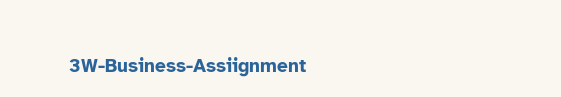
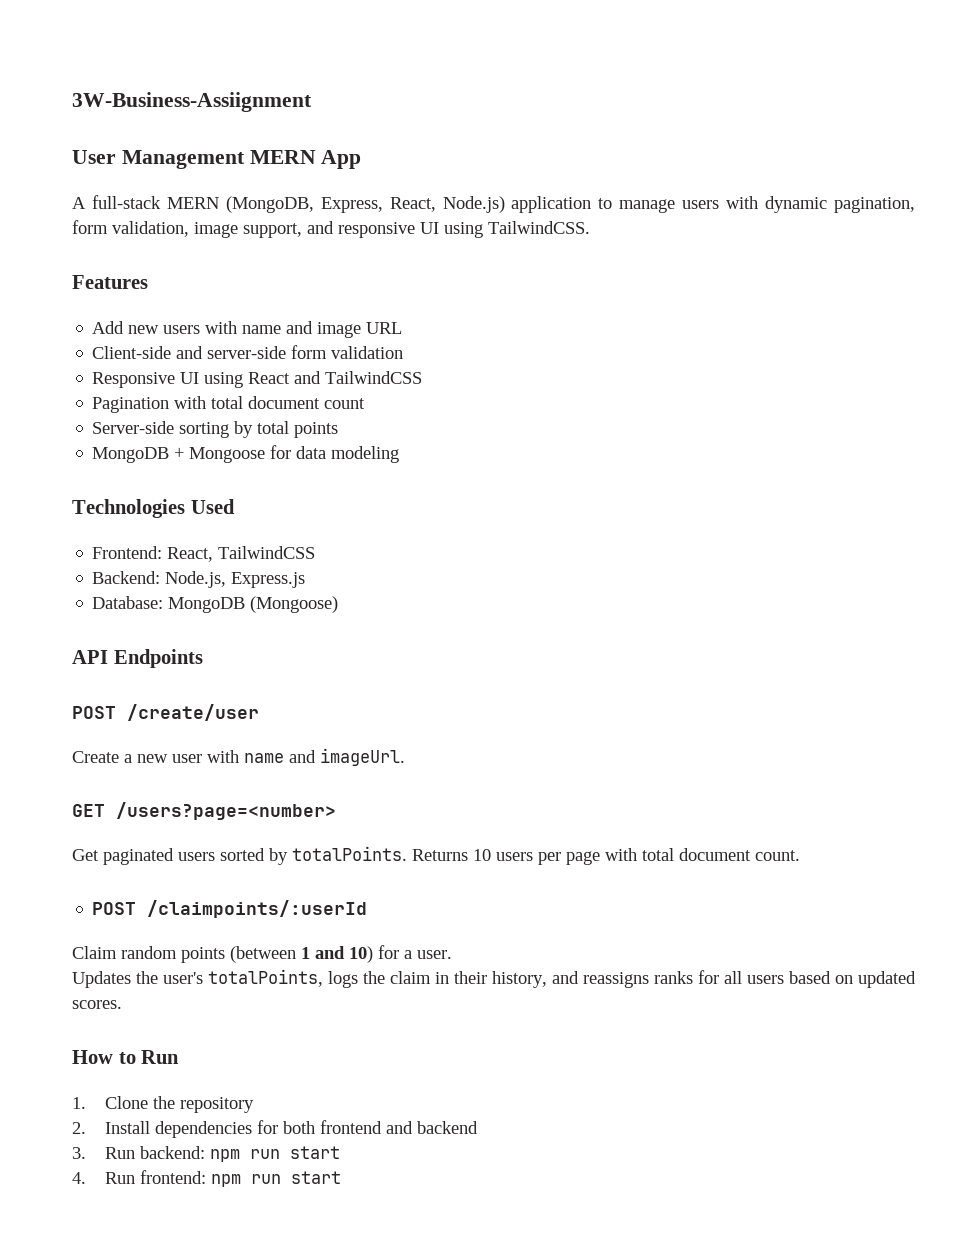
+ User Management MERN App
+ A full-stack MERN (MongoDB, Express, React, Node.js) application to manage users with dynamic pagination, form validation, image support, and responsive UI using TailwindCSS.
+ Features
+ Add new users with name and image URL
+ Client-side and server-side form validation
+ Responsive UI using React and TailwindCSS
+ Pagination with total document count
+ Server-side sorting by total points
+ MongoDB + Mongoose for data modeling
+ Technologies Used
+ Frontend: React, TailwindCSS
+ Backend: Node.js, Express.js
+ Database: MongoDB (Mongoose)
+ API Endpoints
+ POST /create/user
+ Create a new user with name and imageUrl.
+ GET /users?page=<number>
+ Get paginated users sorted by totalPoints. Returns 10 users per page with total document count.
+ POST /claimpoints/:userId
+ Claim random points (between 1 and 10) for a user.
+ Updates the user's totalPoints, logs the claim in their history, and reassigns ranks for all users based on updated scores.
+ How to Run
+ 1. Clone the repository
+ 2. Install dependencies for both frontend and backend
+ 3. Run backend: npm run start
+ 4. Run frontend: npm run start

